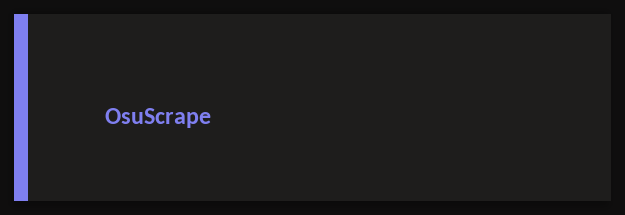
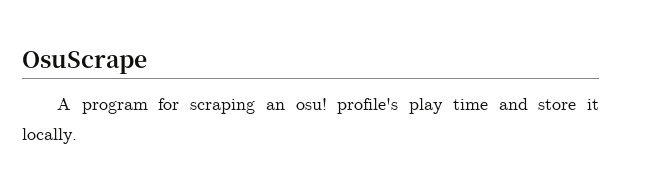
+ A program for scraping an osu! profile's play time and store it locally.

